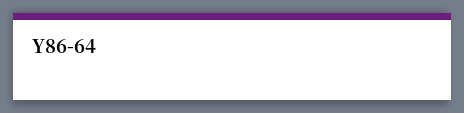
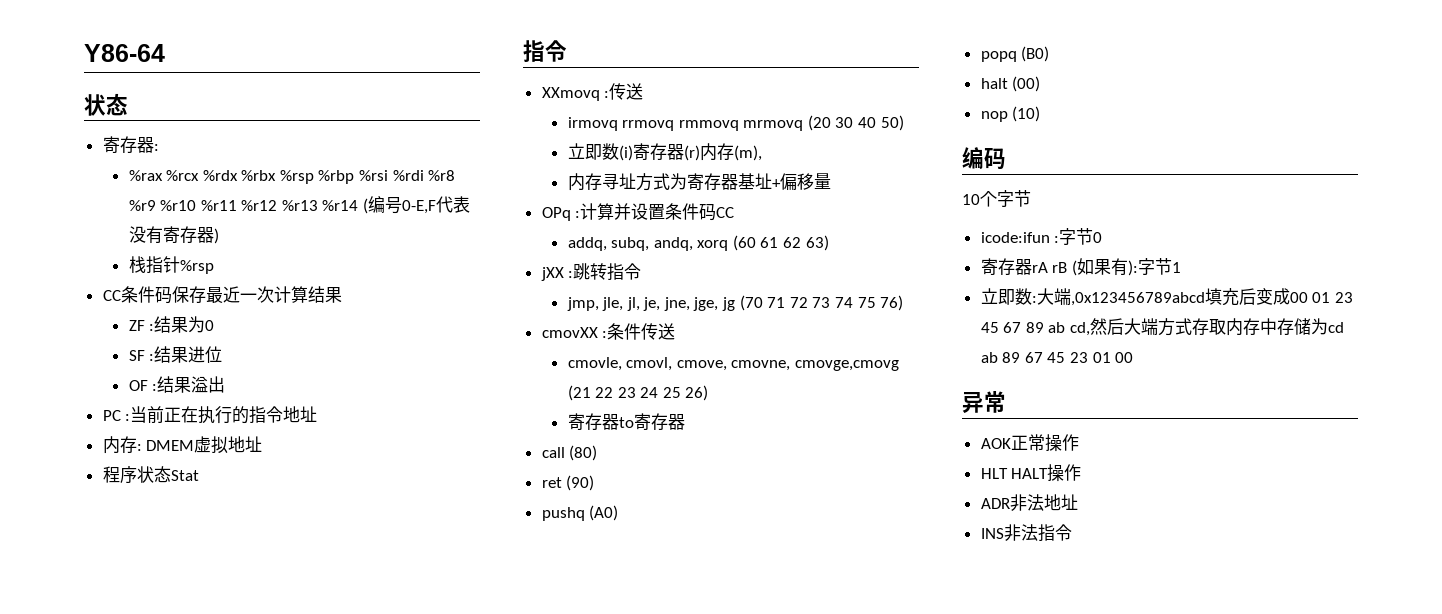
  Y86-64
+ 状态
+ 寄存器:
+ %rax %rcx %rdx %rbx %rsp %rbp %rsi %rdi %r8 %r9 %r10 %r11 %r12 %r13 %r14 (编号0-E,F代表没有寄存器)
+ 栈指针%rsp
+ CC条件码保存最近一次计算结果
+ ZF :结果为0
+ SF :结果进位
+ OF :结果溢出
+ PC :当前正在执行的指令地址
+ 内存: DMEM虚拟地址
+ 程序状态Stat
+ 指令
+ XXmovq :传送
+ irmovq rrmovq rmmovq mrmovq (20 30 40 50)
+ 立即数(i)寄存器(r)内存(m),
+ 内存寻址方式为寄存器基址+偏移量
+ OPq :计算并设置条件码CC
+ addq, subq, andq, xorq (60 61 62 63)
+ jXX :跳转指令
+ jmp, jle, jl, je, jne, jge, jg (70 71 72 73 74 75 76)
+ cmovXX :条件传送
+ cmovle, cmovl, cmove, cmovne, cmovge,cmovg (21 22 23 24 25 26)
+ 寄存器to寄存器
+ call (80)
+ ret (90)
+ pushq (A0)
+ popq (B0)
+ halt (00)
+ nop (10)
+ 编码
+ 10个字节
+ icode:ifun :字节0
+ 寄存器rA rB (如果有):字节1
+ 立即数:大端,0x123456789abcd填充后变成00 01 23 45 67 89 ab cd,然后大端方式存取内存中存储为cd ab 89 67 45 23 01 00
+ 异常
+ AOK正常操作
+ HLT HALT操作
+ ADR非法地址
+ INS非法指令

